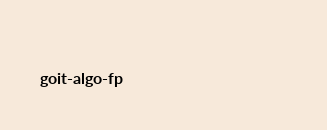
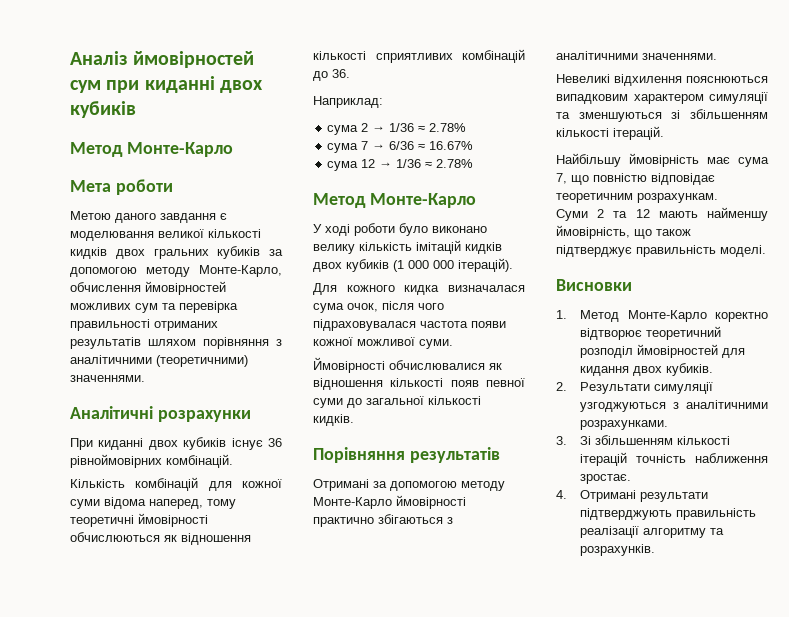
- goit-algo-fp
+ Аналіз ймовірностей сум при киданні двох кубиків
+ Метод Монте-Карло
+ Мета роботи
+ Метою даного завдання є моделювання великої кількості кидків двох гральних кубиків за допомогою методу Монте-Карло, обчислення ймовірностей можливих сум та перевірка правильності отриманих результатів шляхом порівняння з аналітичними (теоретичними) значеннями.
+ Аналітичні розрахунки
+ При киданні двох кубиків існує 36 рівноймовірних комбінацій.
+ Кількість комбінацій для кожної суми відома наперед, тому теоретичні ймовірності обчислюються як відношення кількості сприятливих комбінацій до 36.
+ Наприклад:
+ сума 2 → 1/36 ≈ 2.78%
+ сума 7 → 6/36 ≈ 16.67%
+ сума 12 → 1/36 ≈ 2.78%
+ Метод Монте-Карло
+ У ході роботи було виконано велику кількість імітацій кидків двох кубиків (1 000 000 ітерацій).
+ Для кожного кидка визначалася сума очок, після чого підраховувалася частота появи кожної можливої суми.
+ Ймовірності обчислювалися як відношення кількості появ певної суми до загальної кількості кидків.
+ Порівняння результатів
+ Отримані за допомогою методу Монте-Карло ймовірності практично збігаються з аналітичними значеннями.
+ Невеликі відхилення пояснюються випадковим характером симуляції та зменшуються зі збільшенням кількості ітерацій.
+ Найбільшу ймовірність має сума 7, що повністю відповідає теоретичним розрахункам.
+ Суми 2 та 12 мають найменшу ймовірність, що також підтверджує правильність моделі.
+ Висновки
+ 1. Метод Монте-Карло коректно відтворює теоретичний розподіл ймовірностей для кидання двох кубиків.
+ 2. Результати симуляції узгоджуються з аналітичними розрахунками.
+ 3. Зі збільшенням кількості ітерацій точність наближення зростає.
+ 4. Отримані результати підтверджують правильність реалізації алгоритму та розрахунків.

